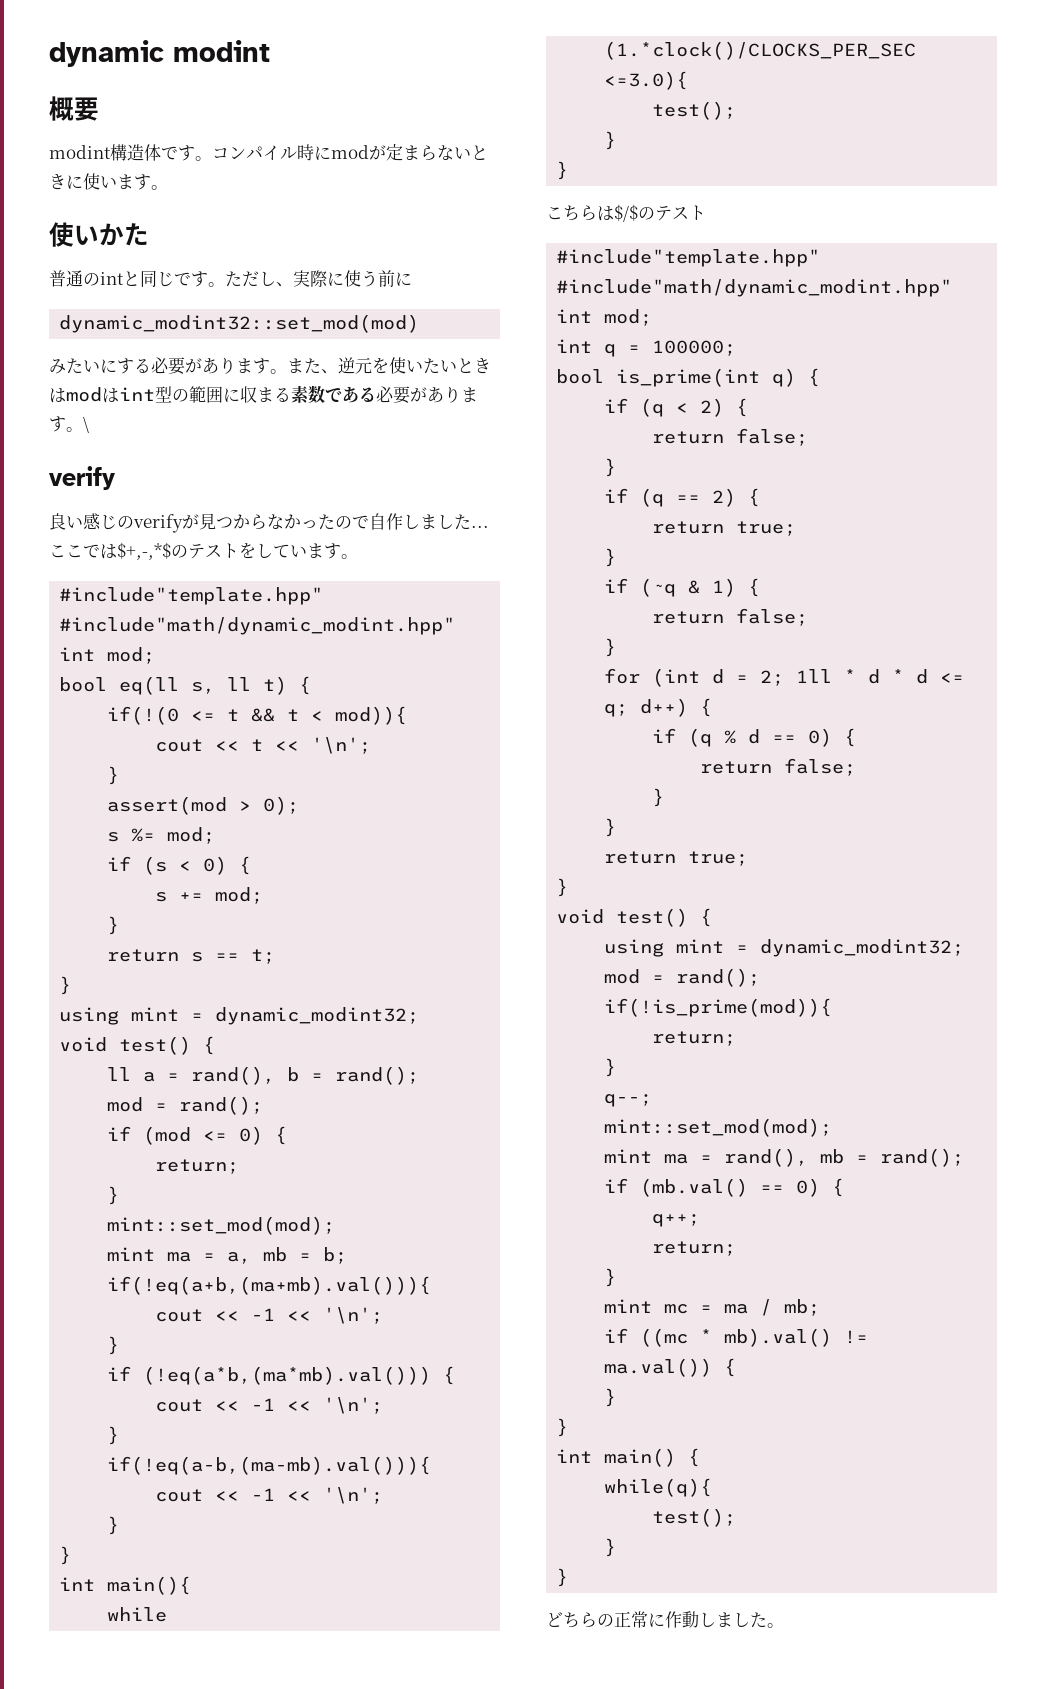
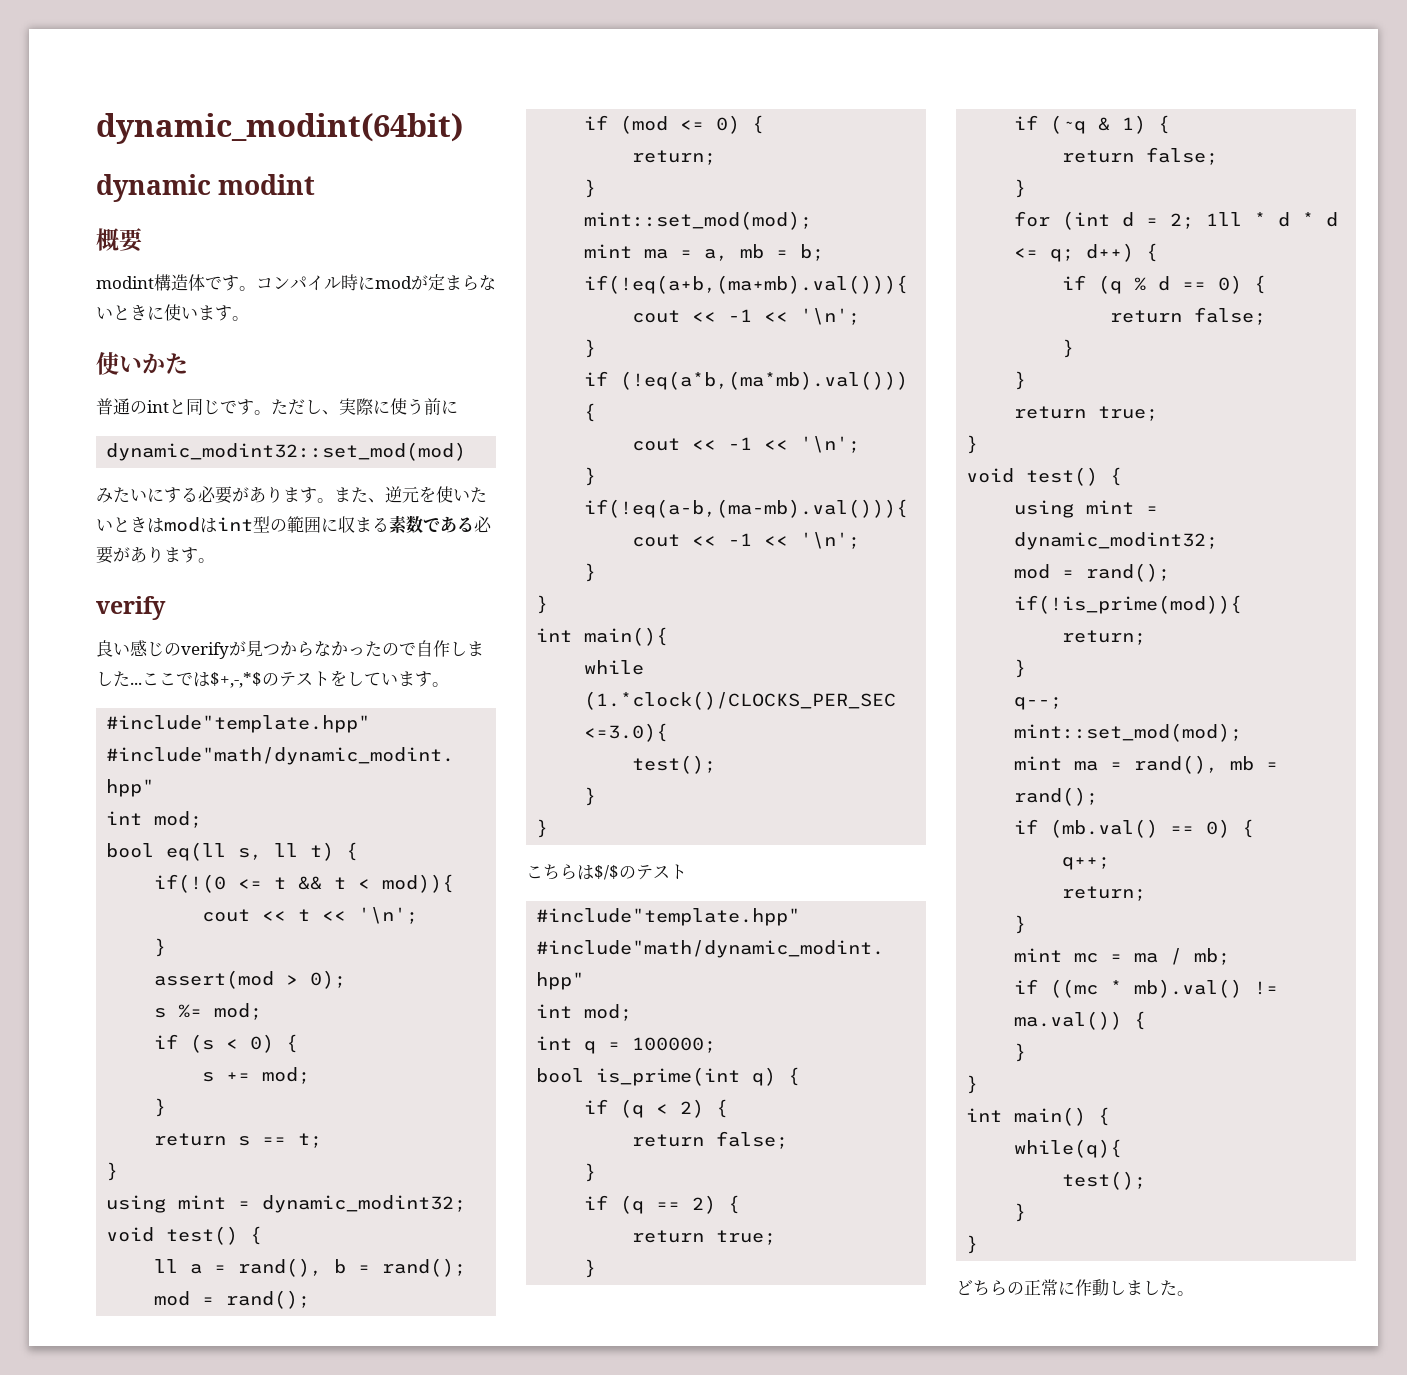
+ dynamic_modint(64bit)
- \

